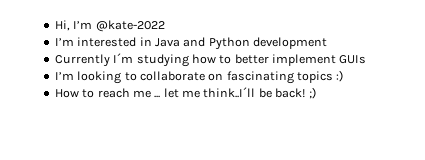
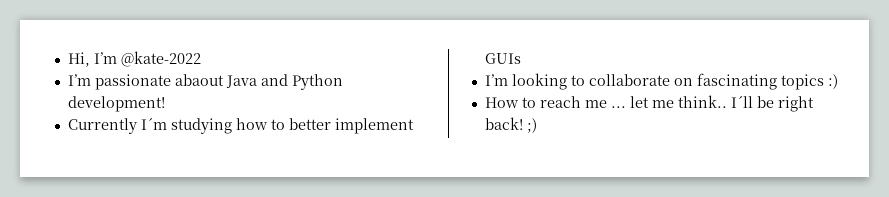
- I’m interested in Java and Python development
+ I’m passionate abaout Java and Python development!
- How to reach me ... let me think..I´ll be back! ;)
+ How to reach me ... let me think.. I´ll be right back! ;)

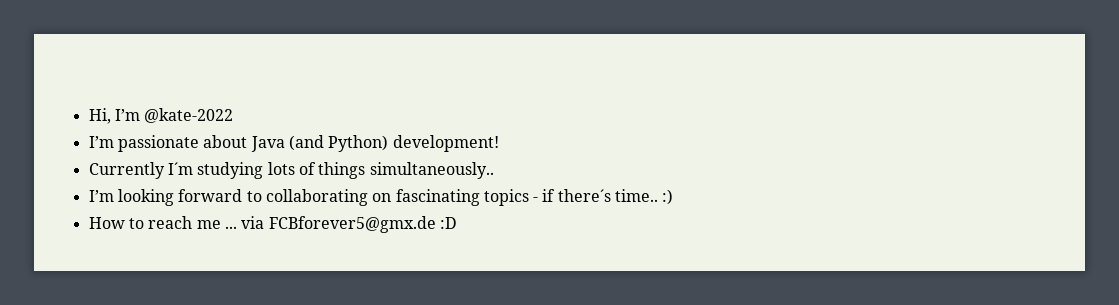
- I’m passionate abaout Java and Python development!
+ I’m passionate about Java (and Python) development!
- Currently I´m studying how to better implement GUIs
- I’m looking to collaborate on fascinating topics :)
+ Currently I´m studying lots of things simultaneously..
+ I’m looking forward to collaborating on fascinating topics - if there´s time.. :)
- How to reach me ... let me think.. I´ll be right back! ;)
+ How to reach me ... via FCBforever5@gmx.de :D

